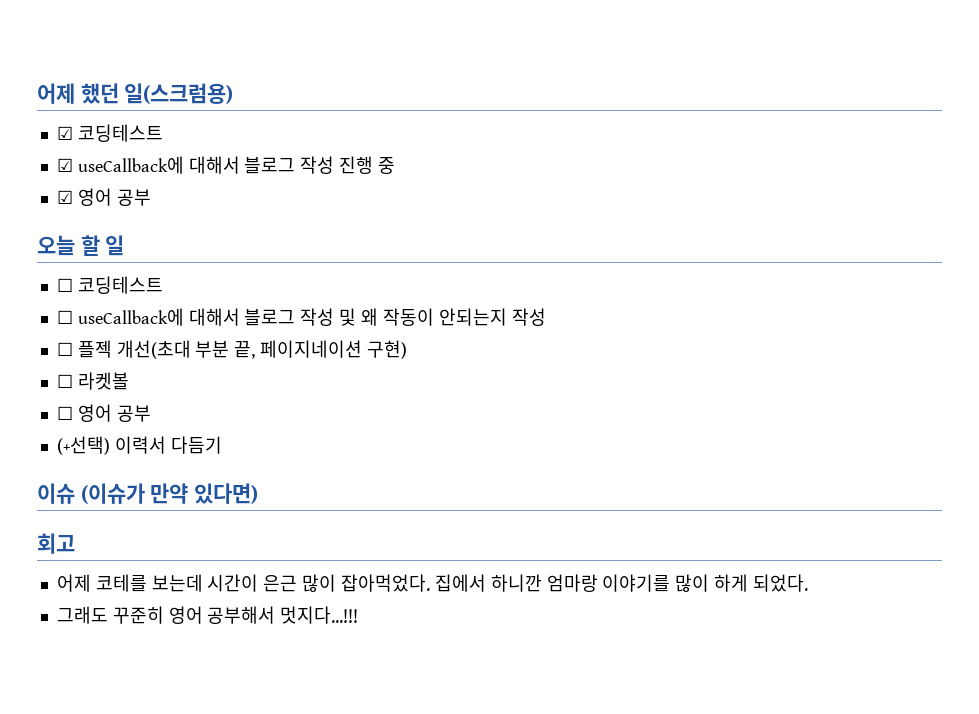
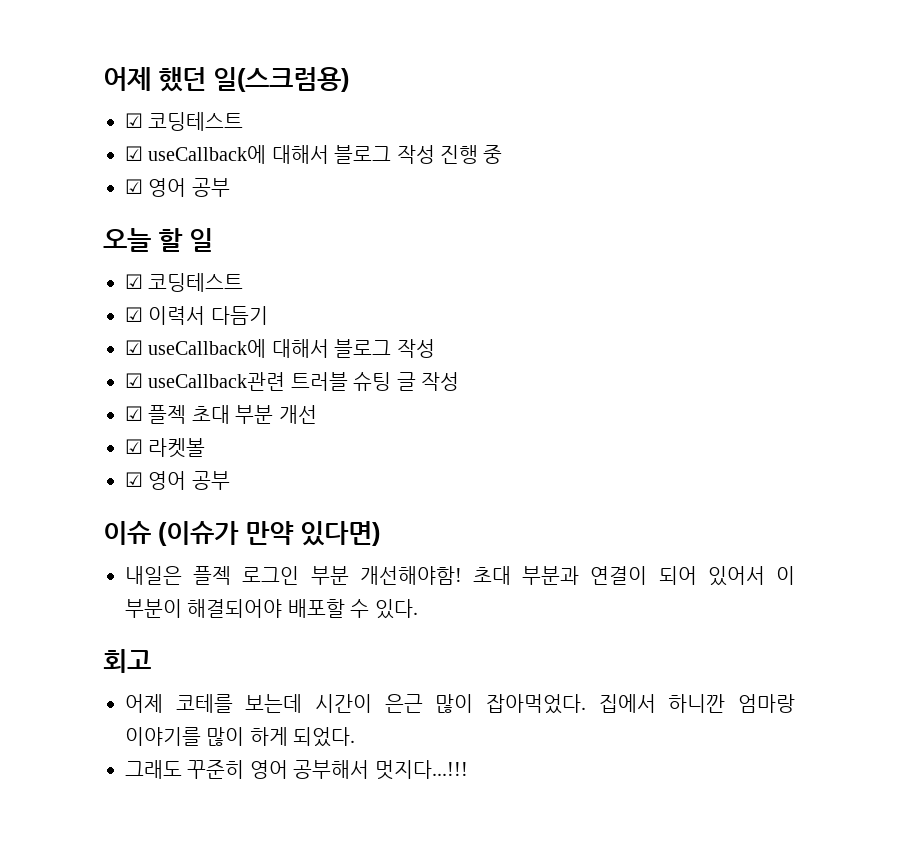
  오늘 할 일
- ☐ 코딩테스트
- ☐ useCallback에 대해서 블로그 작성 및 왜 작동이 안되는지 작성
- ☐ 플젝 개선(초대 부분 끝, 페이지네이션 구현)
- ☐ 라켓볼
- ☐ 영어 공부
- (+선택) 이력서 다듬기
+ ☑ 코딩테스트
+ ☑ 이력서 다듬기
+ ☑ useCallback에 대해서 블로그 작성
+ ☑ useCallback관련 트러블 슈팅 글 작성
+ ☑ 플젝 초대 부분 개선
+ ☑ 라켓볼
+ ☑ 영어 공부
+ 내일은 플젝 로그인 부분 개선해야함! 초대 부분과 연결이 되어 있어서 이 부분이 해결되어야 배포할 수 있다.

